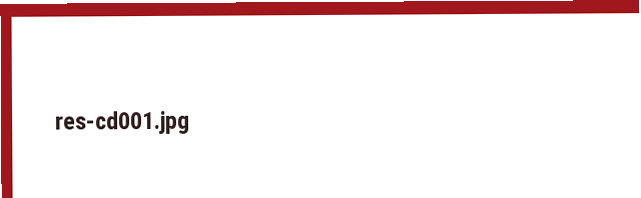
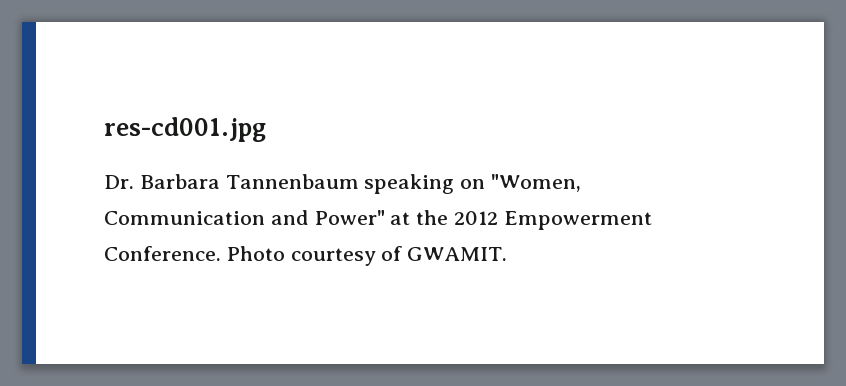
+ Dr. Barbara Tannenbaum speaking on "Women, Communication and Power" at the 2012 Empowerment Conference. Photo courtesy of GWAMIT.

